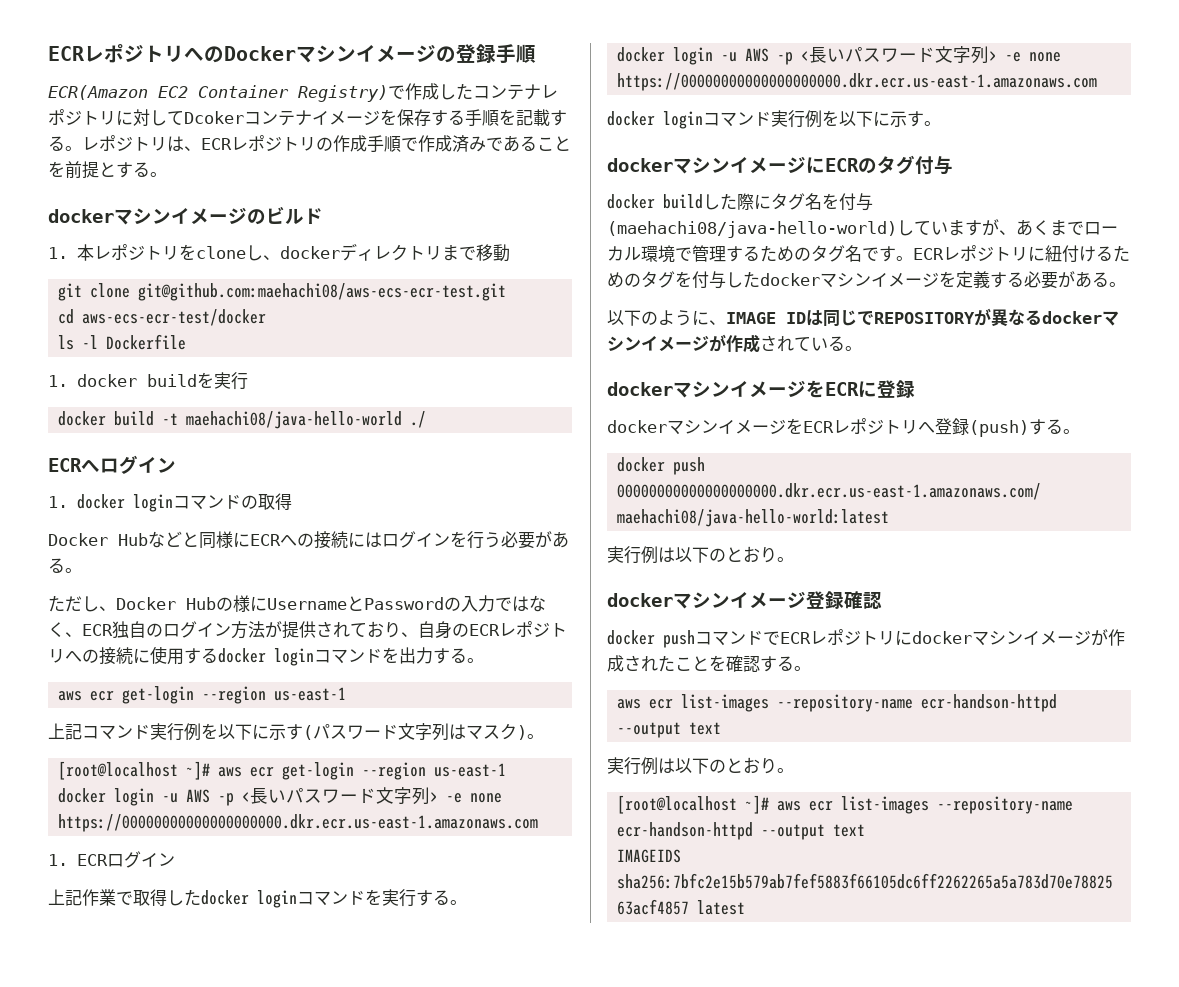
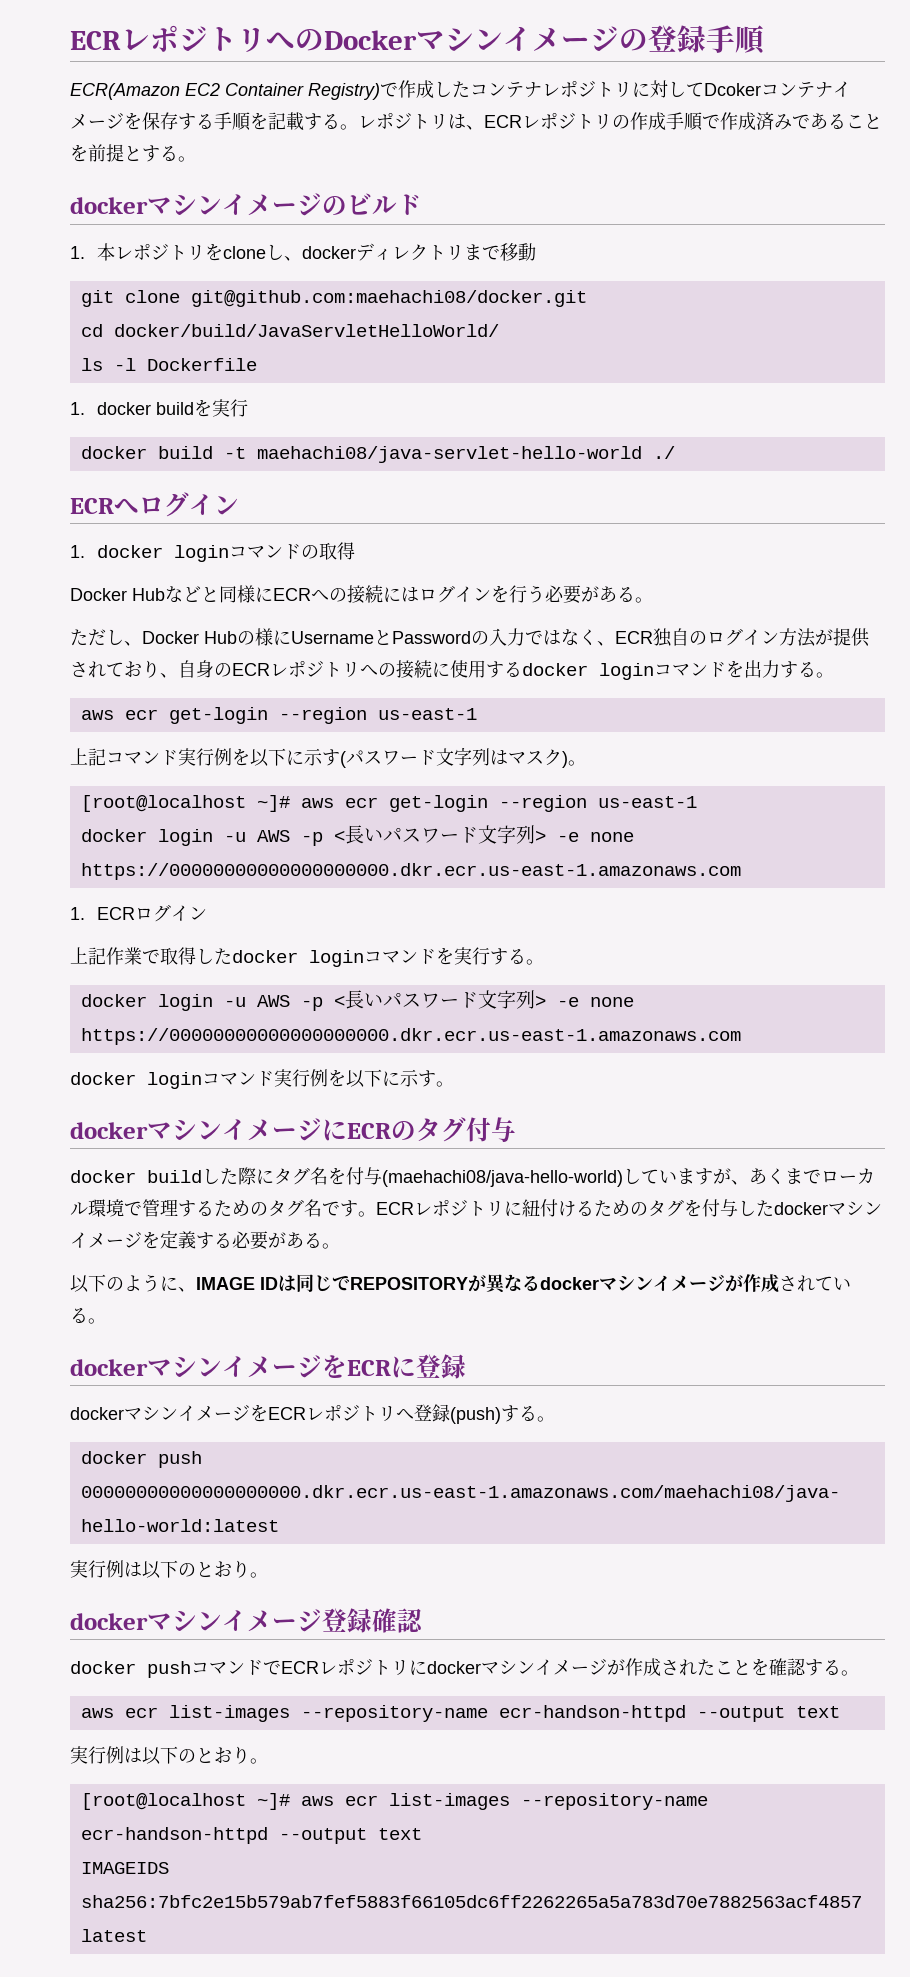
- git clone git@github.com:maehachi08/aws-ecs-ecr-test.git
+ git clone git@github.com:maehachi08/docker.git
- cd aws-ecs-ecr-test/docker
+ cd docker/build/JavaServletHelloWorld/
- docker build -t maehachi08/java-hello-world ./
+ docker build -t maehachi08/java-servlet-hello-world ./

